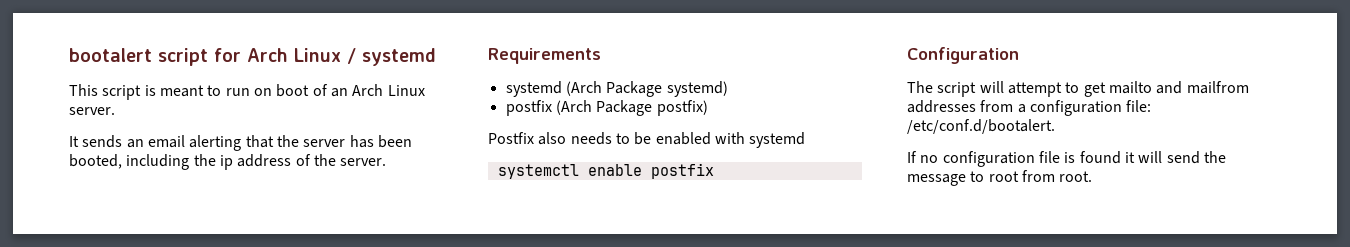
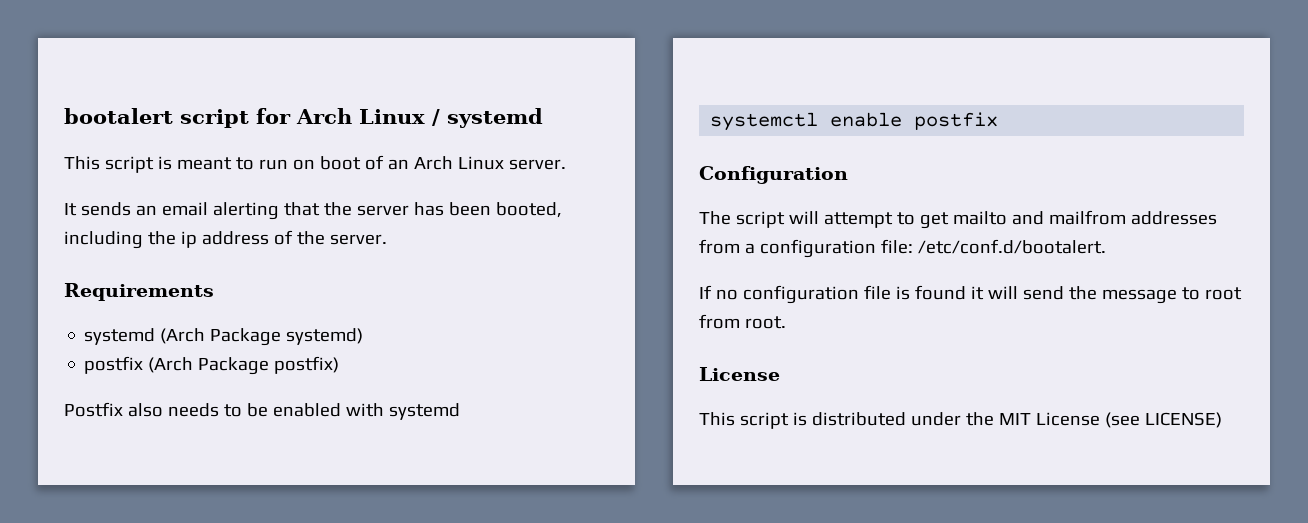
  If no configuration file is found it will send the message to root from root.
+ License
+ This script is distributed under the MIT License (see LICENSE)

